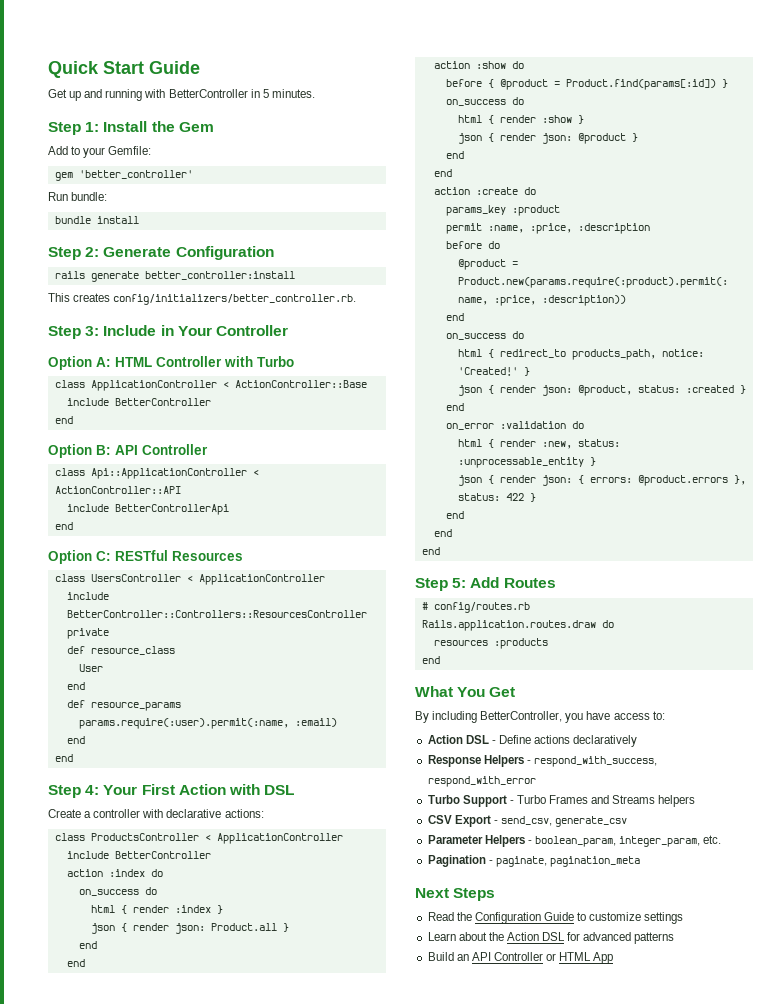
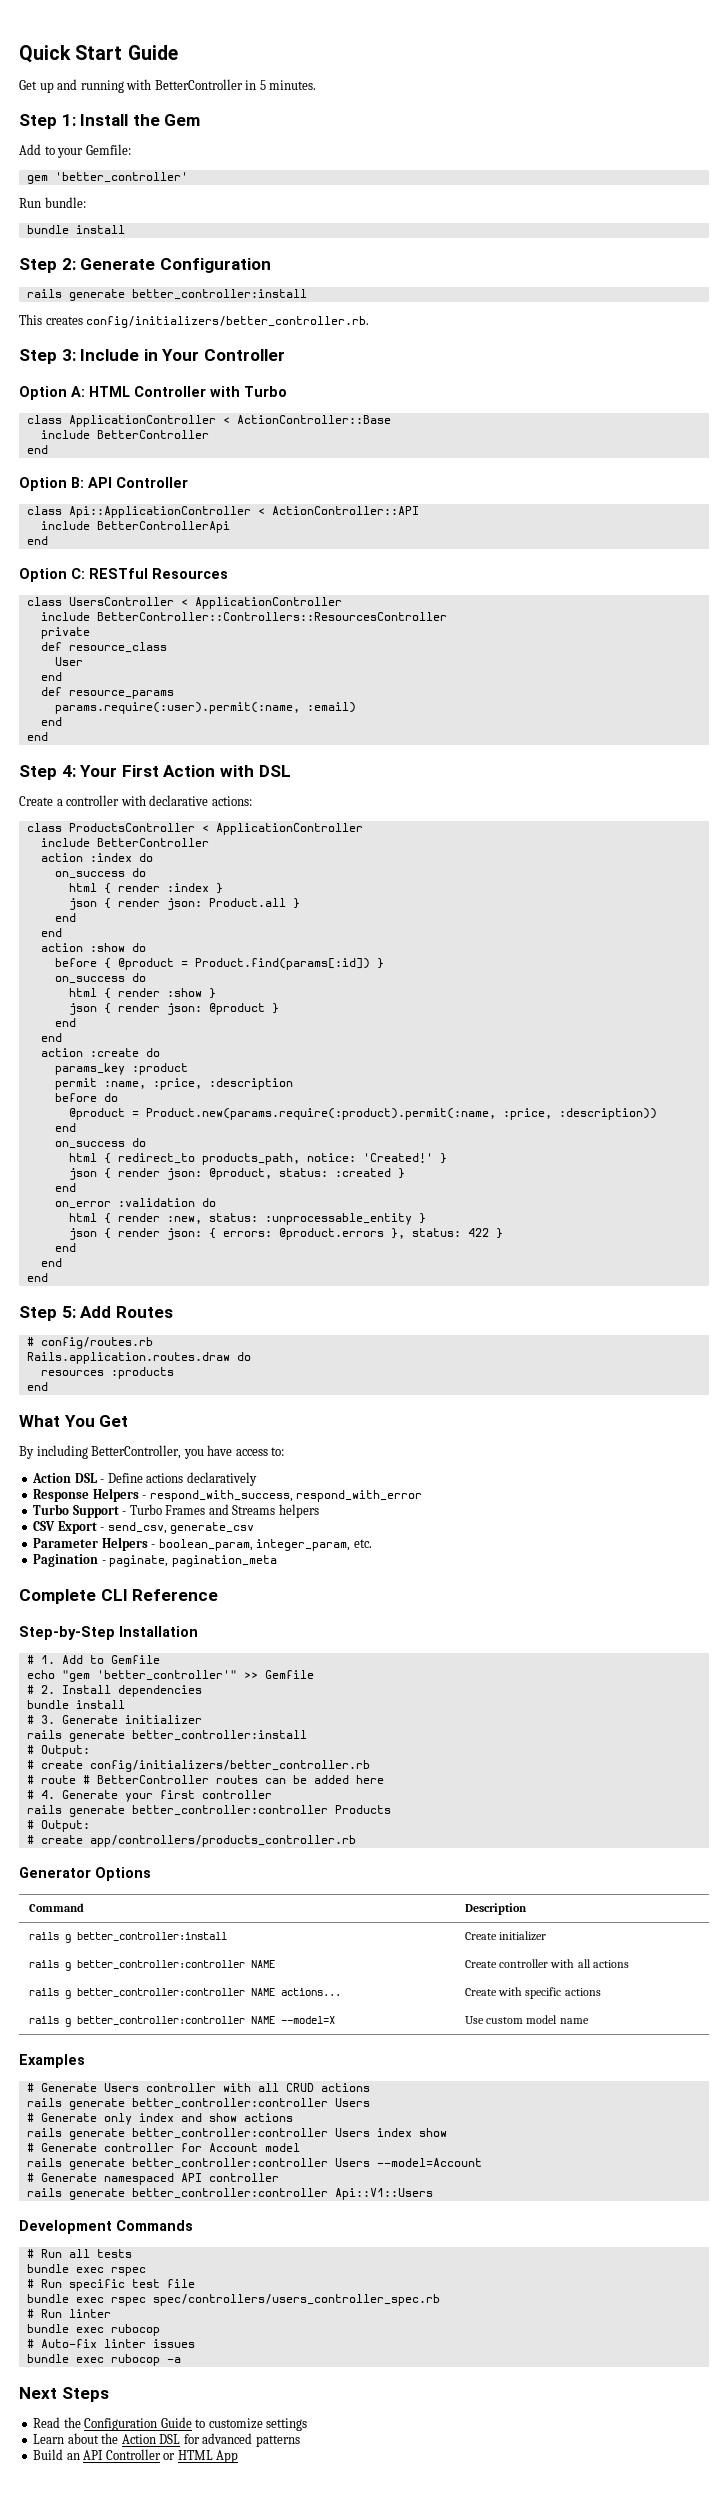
+ Complete CLI Reference
+ Step-by-Step Installation
+ # 1. Add to Gemfile
+ echo "gem 'better_controller'" >> Gemfile
+ # 2. Install dependencies
+ bundle install
+ # 3. Generate initializer
+ rails generate better_controller:install
+ # Output:
+ # create config/initializers/better_controller.rb
+ # route # BetterController routes can be added here
+ # 4. Generate your first controller
+ rails generate better_controller:controller Products
+ # Output:
+ # create app/controllers/products_controller.rb
+ Generator Options
+ Command | Description
+ rails g better_controller:install | Create initializer
+ rails g better_controller:controller NAME | Create controller with all actions
+ rails g better_controller:controller NAME actions... | Create with specific actions
+ rails g better_controller:controller NAME --model=X | Use custom model name
+ Examples
+ # Generate Users controller with all CRUD actions
+ rails generate better_controller:controller Users
+ # Generate only index and show actions
+ rails generate better_controller:controller Users index show
+ # Generate controller for Account model
+ rails generate better_controller:controller Users --model=Account
+ # Generate namespaced API controller
+ rails generate better_controller:controller Api::V1::Users
+ Development Commands
+ # Run all tests
+ bundle exec rspec
+ # Run specific test file
+ bundle exec rspec spec/controllers/users_controller_spec.rb
+ # Run linter
+ bundle exec rubocop
+ # Auto-fix linter issues
+ bundle exec rubocop -a

